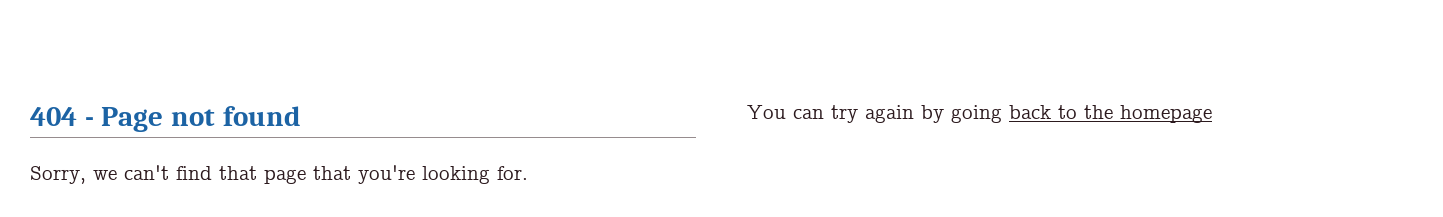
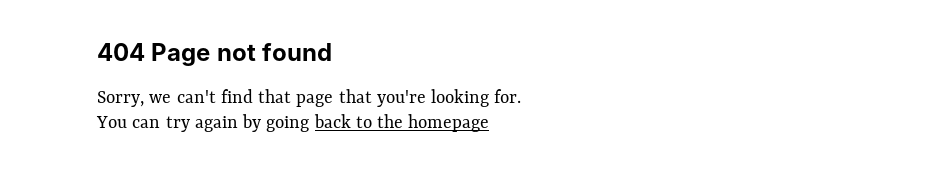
- 404 - Page not found
+ 404 Page not found

